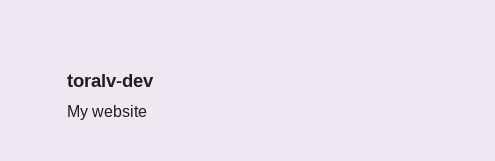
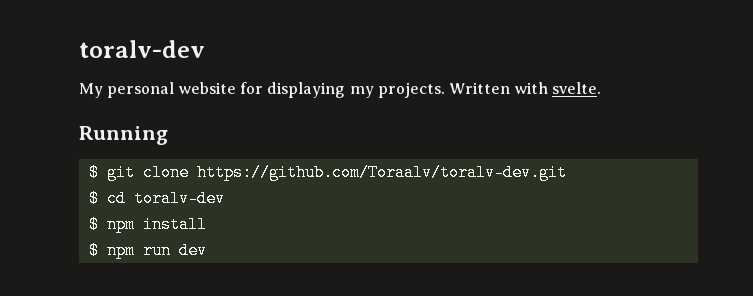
- My website
+ My personal website for displaying my projects. Written with svelte.
+ Running
+ $ git clone https://github.com/Toraalv/toralv-dev.git
+ $ cd toralv-dev
+ $ npm install
+ $ npm run dev

